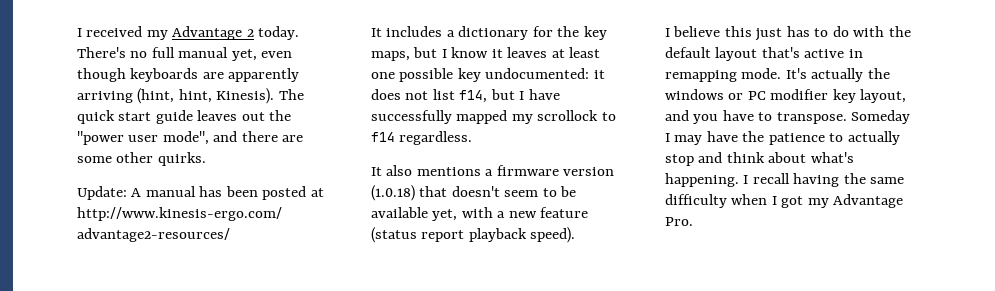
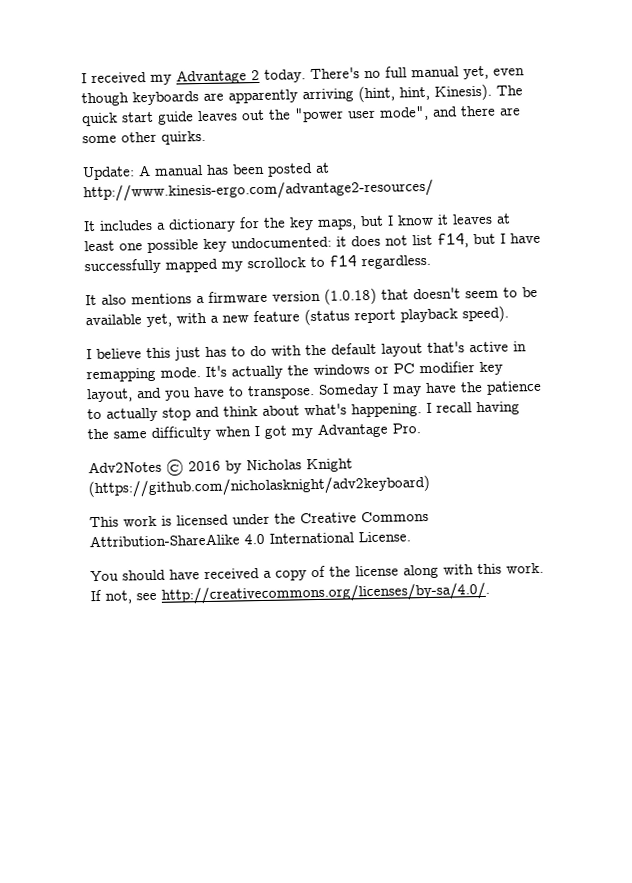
+ Adv2Notes © 2016 by Nicholas Knight (https://github.com/nicholasknight/adv2keyboard)
+ This work is licensed under the Creative Commons Attribution-ShareAlike 4.0 International License.
+ You should have received a copy of the license along with this work. If not, see http://creativecommons.org/licenses/by-sa/4.0/.

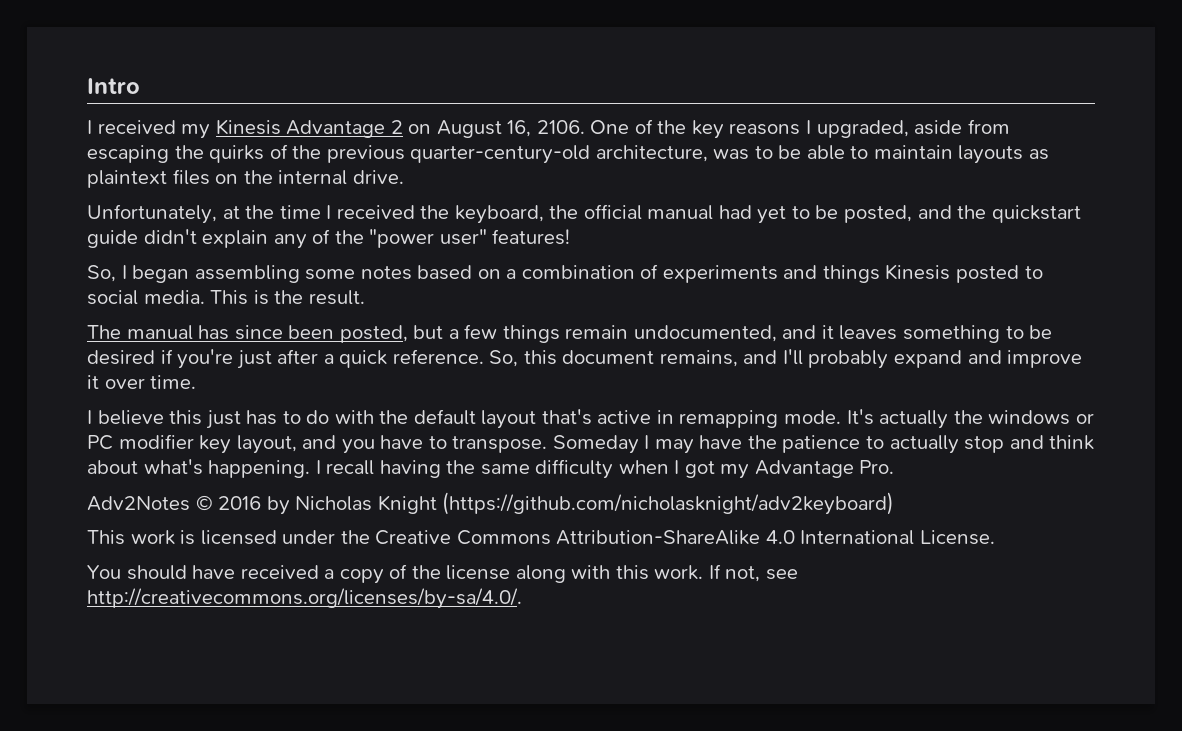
+ Intro
- I received my Advantage 2 today. There's no full manual yet, even though keyboards are apparently arriving (hint, hint, Kinesis). The quick start guide leaves out the "power user mode", and there are some other quirks.
- Update: A manual has been posted at http://www.kinesis-ergo.com/advantage2-resources/
- It includes a dictionary for the key maps, but I know it leaves at least one possible key undocumented: it does not list f14, but I have successfully mapped my scrollock to f14 regardless.
- It also mentions a firmware version (1.0.18) that doesn't seem to be available yet, with a new feature (status report playback speed).
+ I received my Kinesis Advantage 2 on August 16, 2106. One of the key reasons I upgraded, aside from escaping the quirks of the previous quarter-century-old architecture, was to be able to maintain layouts as plaintext files on the internal drive.
+ Unfortunately, at the time I received the keyboard, the official manual had yet to be posted, and the quickstart guide didn't explain any of the "power user" features!
+ So, I began assembling some notes based on a combination of experiments and things Kinesis posted to social media. This is the result.
+ The manual has since been posted, but a few things remain undocumented, and it leaves something to be desired if you're just after a quick reference. So, this document remains, and I'll probably expand and improve it over time.

